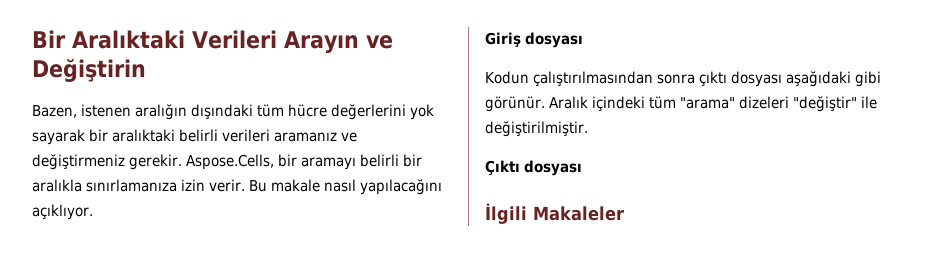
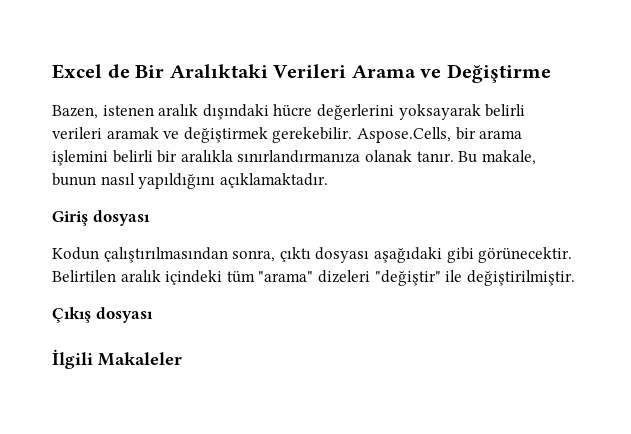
- Bir Aralıktaki Verileri Arayın ve Değiştirin
+ Excel de Bir Aralıktaki Verileri Arama ve Değiştirme
- Bazen, istenen aralığın dışındaki tüm hücre değerlerini yok sayarak bir aralıktaki belirli verileri aramanız ve değiştirmeniz gerekir. Aspose.Cells, bir aramayı belirli bir aralıkla sınırlamanıza izin verir. Bu makale nasıl yapılacağını açıklıyor.
+ Bazen, istenen aralık dışındaki hücre değerlerini yoksayarak belirli verileri aramak ve değiştirmek gerekebilir. Aspose.Cells, bir arama işlemini belirli bir aralıkla sınırlandırmanıza olanak tanır. Bu makale, bunun nasıl yapıldığını açıklamaktadır.
- Kodun çalıştırılmasından sonra çıktı dosyası aşağıdaki gibi görünür. Aralık içindeki tüm "arama" dizeleri "değiştir" ile değiştirilmiştir.
+ Kodun çalıştırılmasından sonra, çıktı dosyası aşağıdaki gibi görünecektir. Belirtilen aralık içindeki tüm "arama" dizeleri "değiştir" ile değiştirilmiştir.
- Çıktı dosyası
+ Çıkış dosyası

